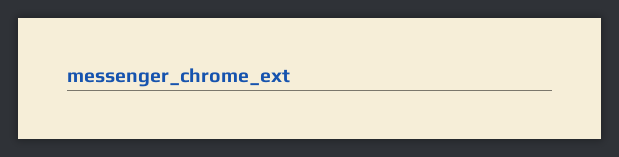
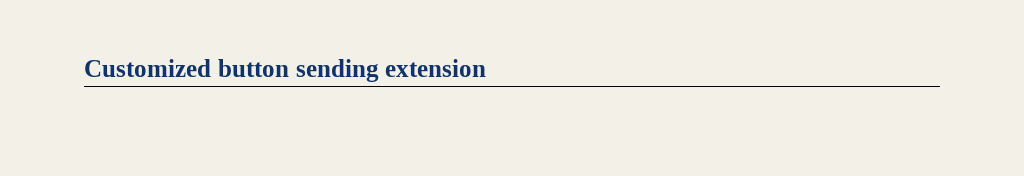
- messenger_chrome_ext
+ Customized button sending extension

